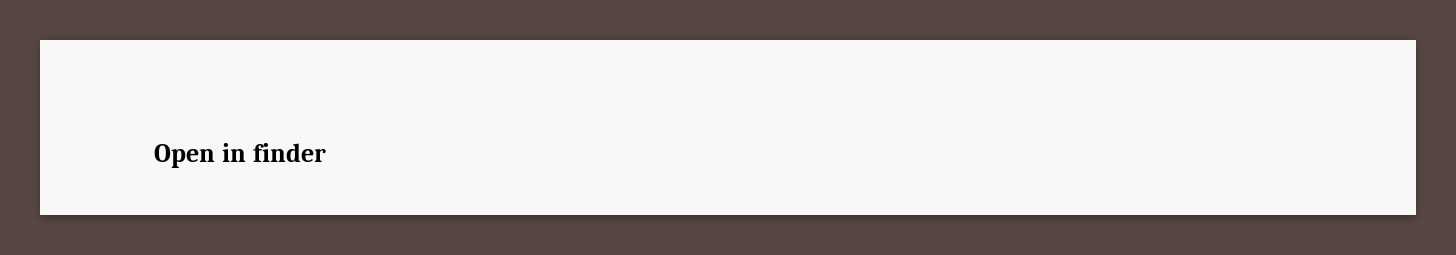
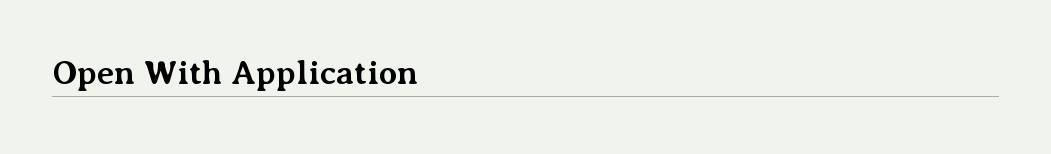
- Open in finder
+ Open With Application

